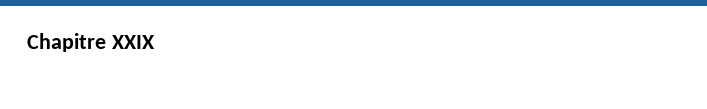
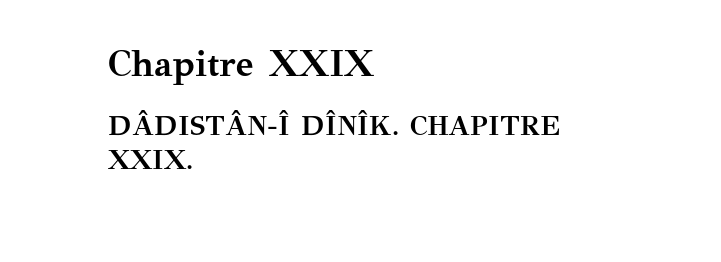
+ DÂDISTÂN-Î DÎNÎK. CHAPITRE XXIX.

